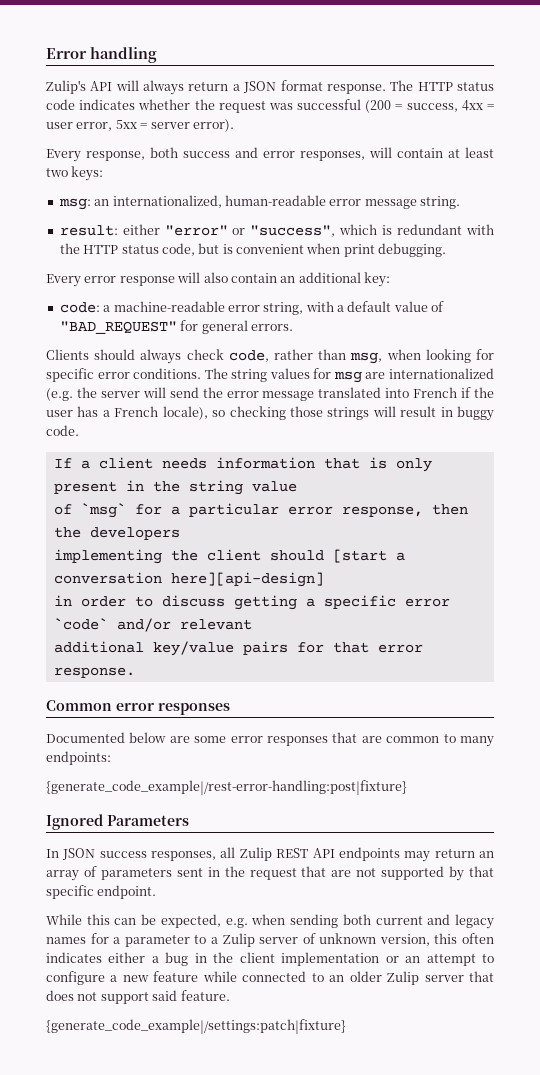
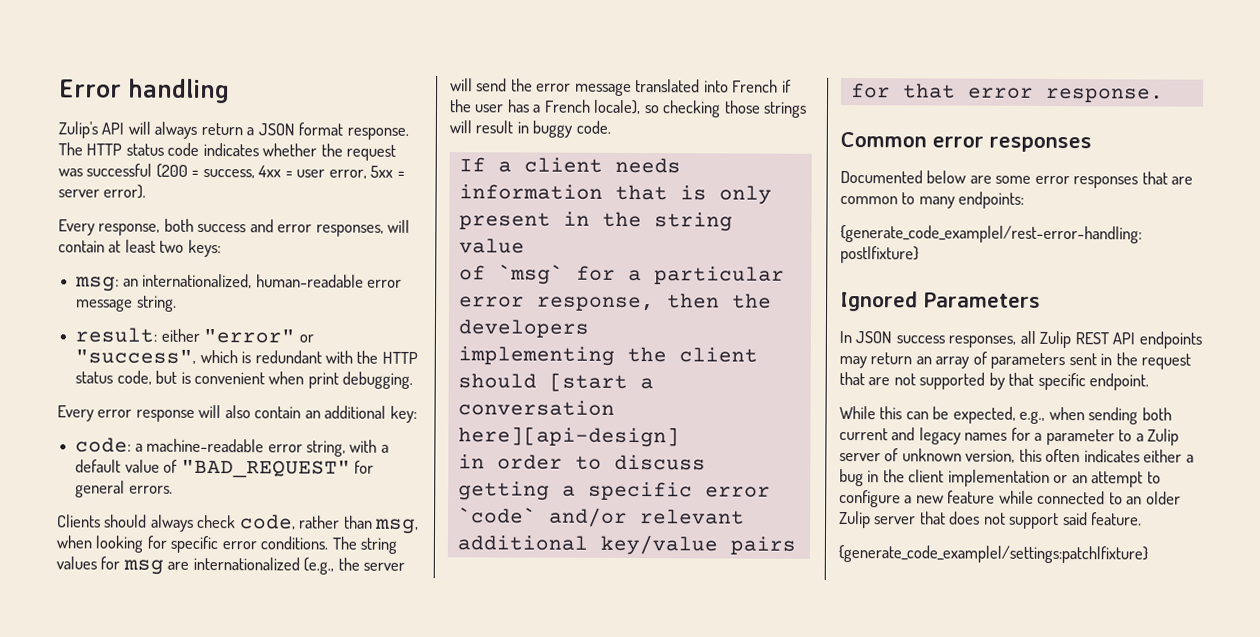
- The string values for msg are internationalized (e.g. the server will send the error message translated into French if the user has a French locale), so checking those strings will result in buggy code.
+ The string values for msg are internationalized (e.g., the server will send the error message translated into French if the user has a French locale), so checking those strings will result in buggy code.
- While this can be expected, e.g. when sending both current and legacy names for a parameter to a Zulip server of unknown version, this often indicates either a bug in the client implementation or an attempt to configure a new feature while connected to an older Zulip server that does not support said feature.
+ While this can be expected, e.g., when sending both current and legacy names for a parameter to a Zulip server of unknown version, this often indicates either a bug in the client implementation or an attempt to configure a new feature while connected to an older Zulip server that does not support said feature.

